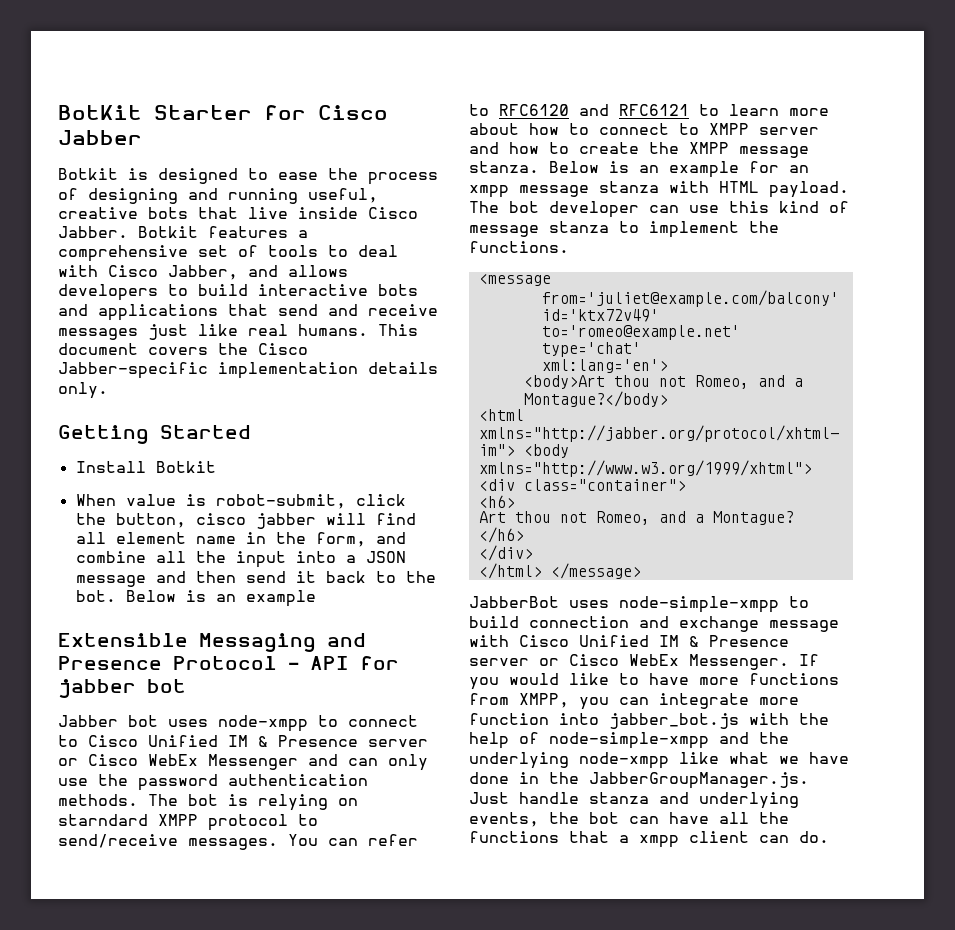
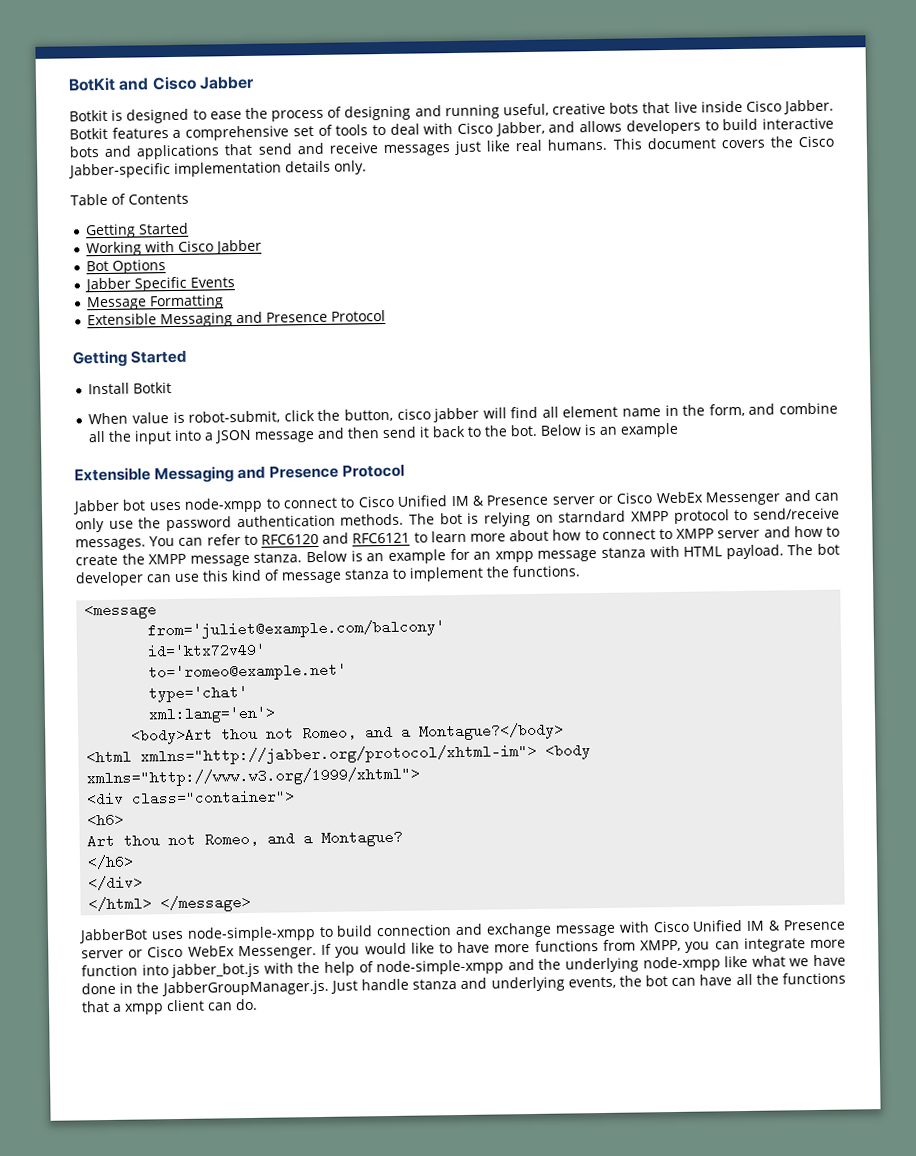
- BotKit Starter for Cisco Jabber
+ BotKit and Cisco Jabber
+ Table of Contents
+ Getting Started
+ Working with Cisco Jabber
+ Bot Options
+ Jabber Specific Events
+ Message Formatting
+ Extensible Messaging and Presence Protocol
  When value is robot-submit, click the button, cisco jabber will find all element name in the form, and combine all the input into a JSON message and then send it back to the bot. Below is an example
- Extensible Messaging and Presence Protocol – API for jabber bot
+ Extensible Messaging and Presence Protocol

